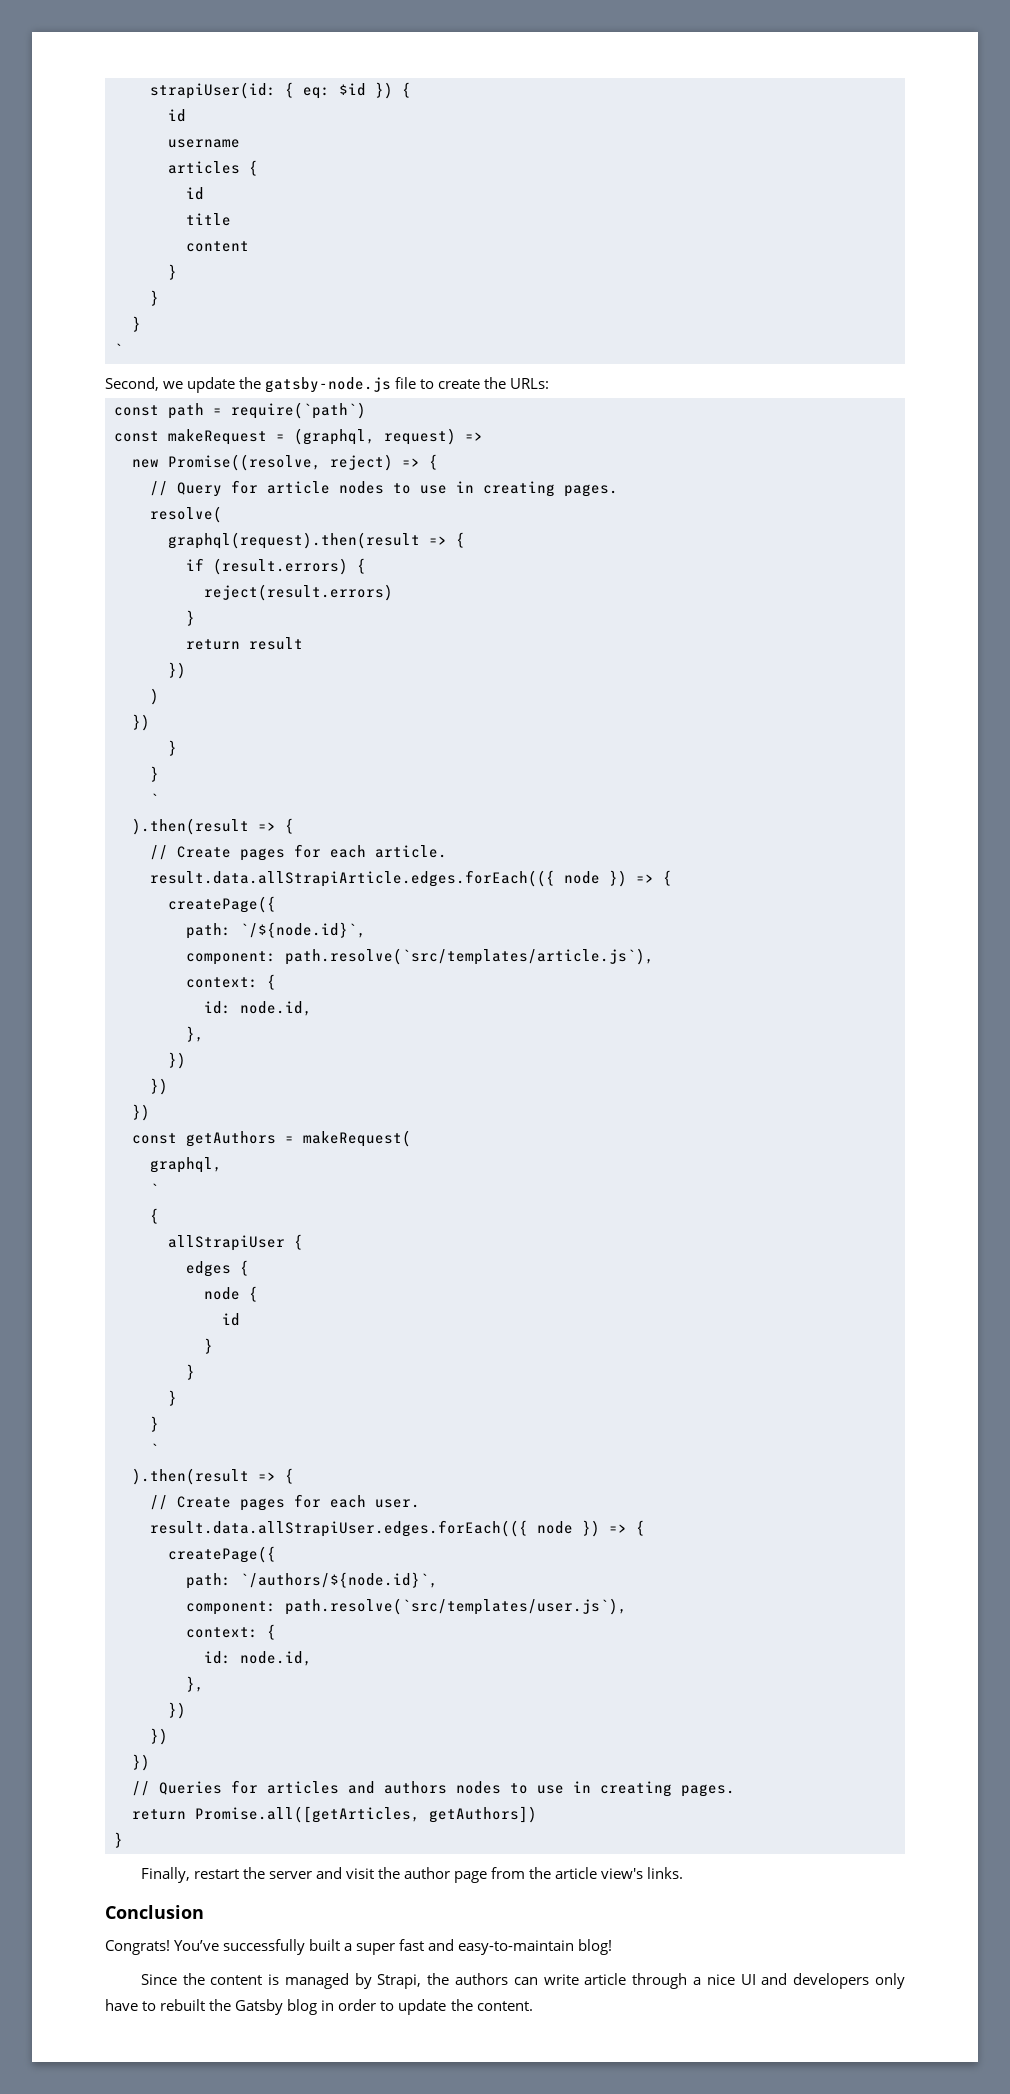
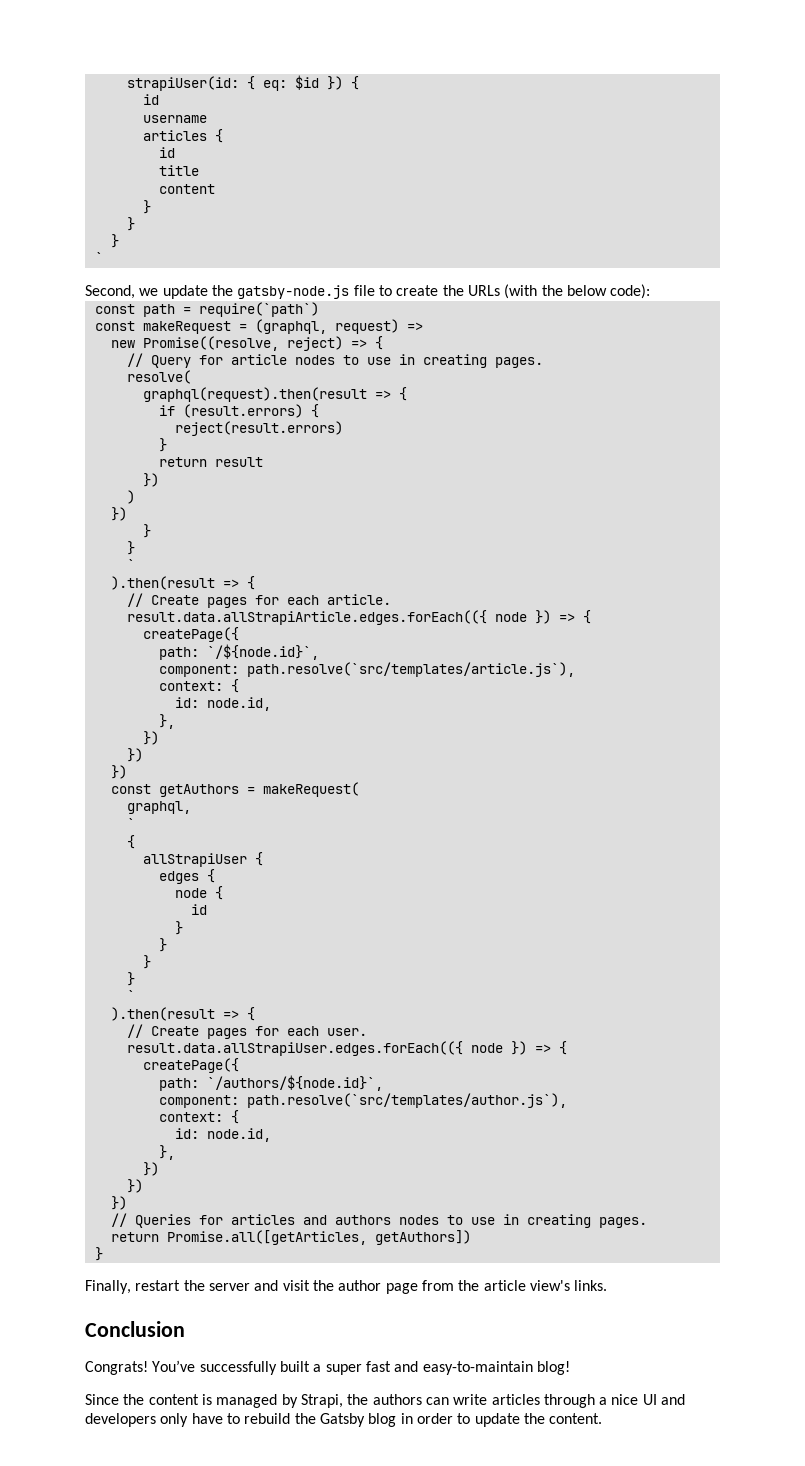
- Second, we update the gatsby-node.js file to create the URLs:
+ Second, we update the gatsby-node.js file to create the URLs (with the below code):
- component: path.resolve(`src/templates/user.js`),
+ component: path.resolve(`src/templates/author.js`),
- Since the content is managed by Strapi, the authors can write article through a nice UI and developers only have to rebuilt the Gatsby blog in order to update the content.
+ Since the content is managed by Strapi, the authors can write articles through a nice UI and developers only have to rebuild the Gatsby blog in order to update the content.

